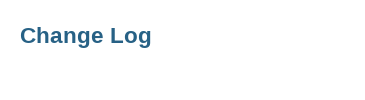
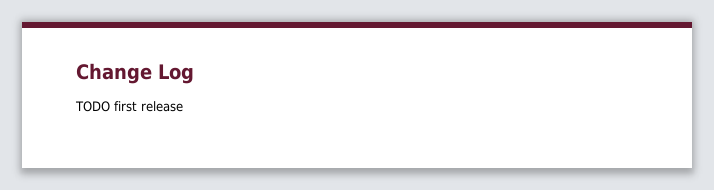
+ TODO first release

